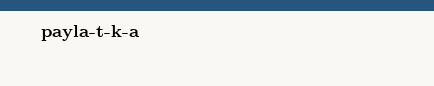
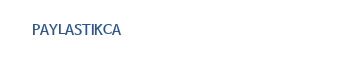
- payla-t-k-a
+ PAYLASTIKCA

